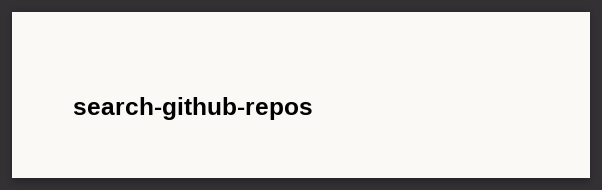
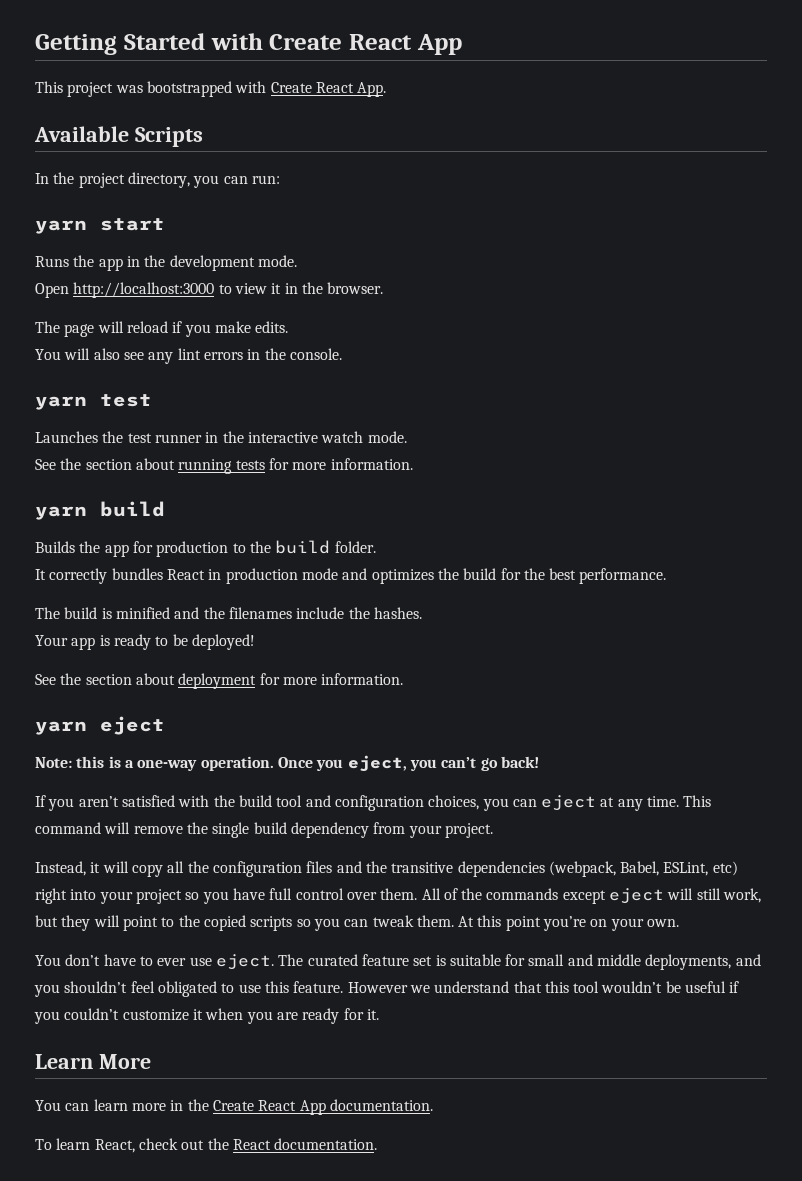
- search-github-repos
+ Getting Started with Create React App
+ This project was bootstrapped with Create React App.
+ Available Scripts
+ In the project directory, you can run:
+ yarn start
+ Runs the app in the development mode.
+ Open http://localhost:3000 to view it in the browser.
+ The page will reload if you make edits.
+ You will also see any lint errors in the console.
+ yarn test
+ Launches the test runner in the interactive watch mode.
+ See the section about running tests for more information.
+ yarn build
+ Builds the app for production to the build folder.
+ It correctly bundles React in production mode and optimizes the build for the best performance.
+ The build is minified and the filenames include the hashes.
+ Your app is ready to be deployed!
+ See the section about deployment for more information.
+ yarn eject
+ Note: this is a one-way operation. Once you eject, you can’t go back!
+ If you aren’t satisfied with the build tool and configuration choices, you can eject at any time. This command will remove the single build dependency from your project.
+ Instead, it will copy all the configuration files and the transitive dependencies (webpack, Babel, ESLint, etc) right into your project so you have full control over them. All of the commands except eject will still work, but they will point to the copied scripts so you can tweak them. At this point you’re on your own.
+ You don’t have to ever use eject. The curated feature set is suitable for small and middle deployments, and you shouldn’t feel obligated to use this feature. However we understand that this tool wouldn’t be useful if you couldn’t customize it when you are ready for it.
+ Learn More
+ You can learn more in the Create React App documentation.
+ To learn React, check out the React documentation.

